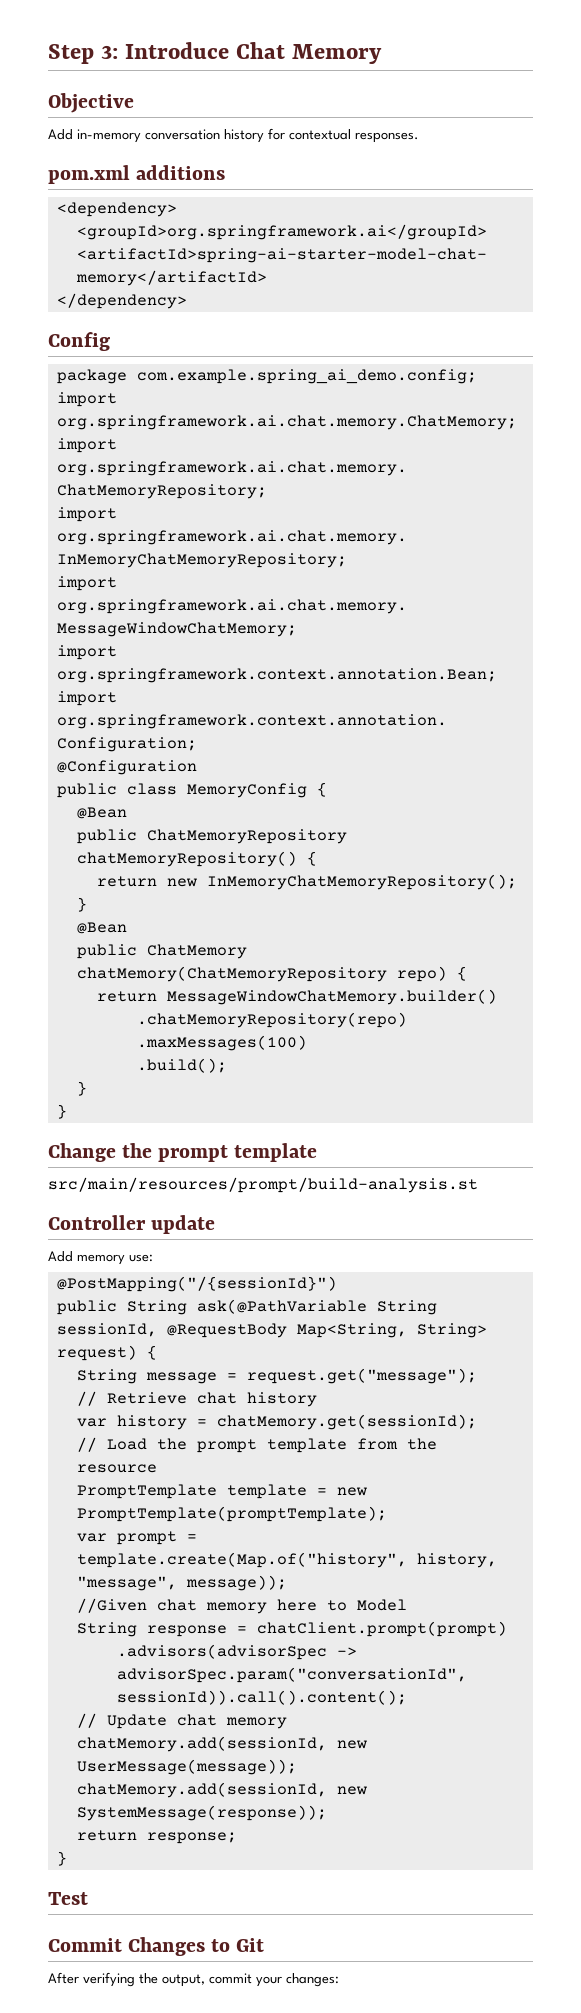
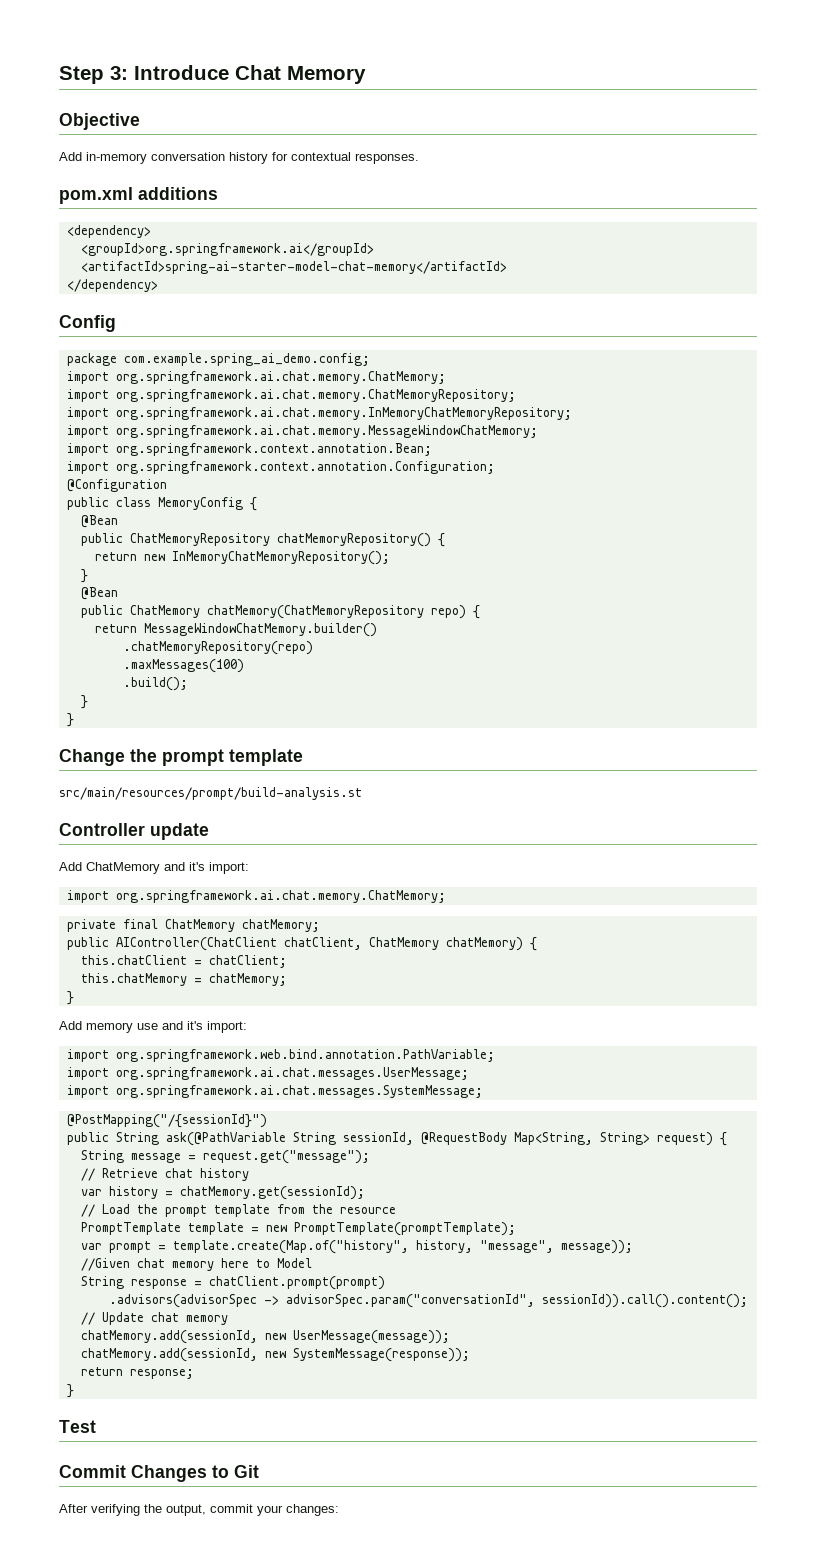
- Add memory use:
+ Add ChatMemory and it's import:
+ import org.springframework.ai.chat.memory.ChatMemory;
+ private final ChatMemory chatMemory;
+ public AIController(ChatClient chatClient, ChatMemory chatMemory) {
+ this.chatClient = chatClient;
+ this.chatMemory = chatMemory;
+ }
+ Add memory use and it's import:
+ import org.springframework.web.bind.annotation.PathVariable;
+ import org.springframework.ai.chat.messages.UserMessage;
+ import org.springframework.ai.chat.messages.SystemMessage;

